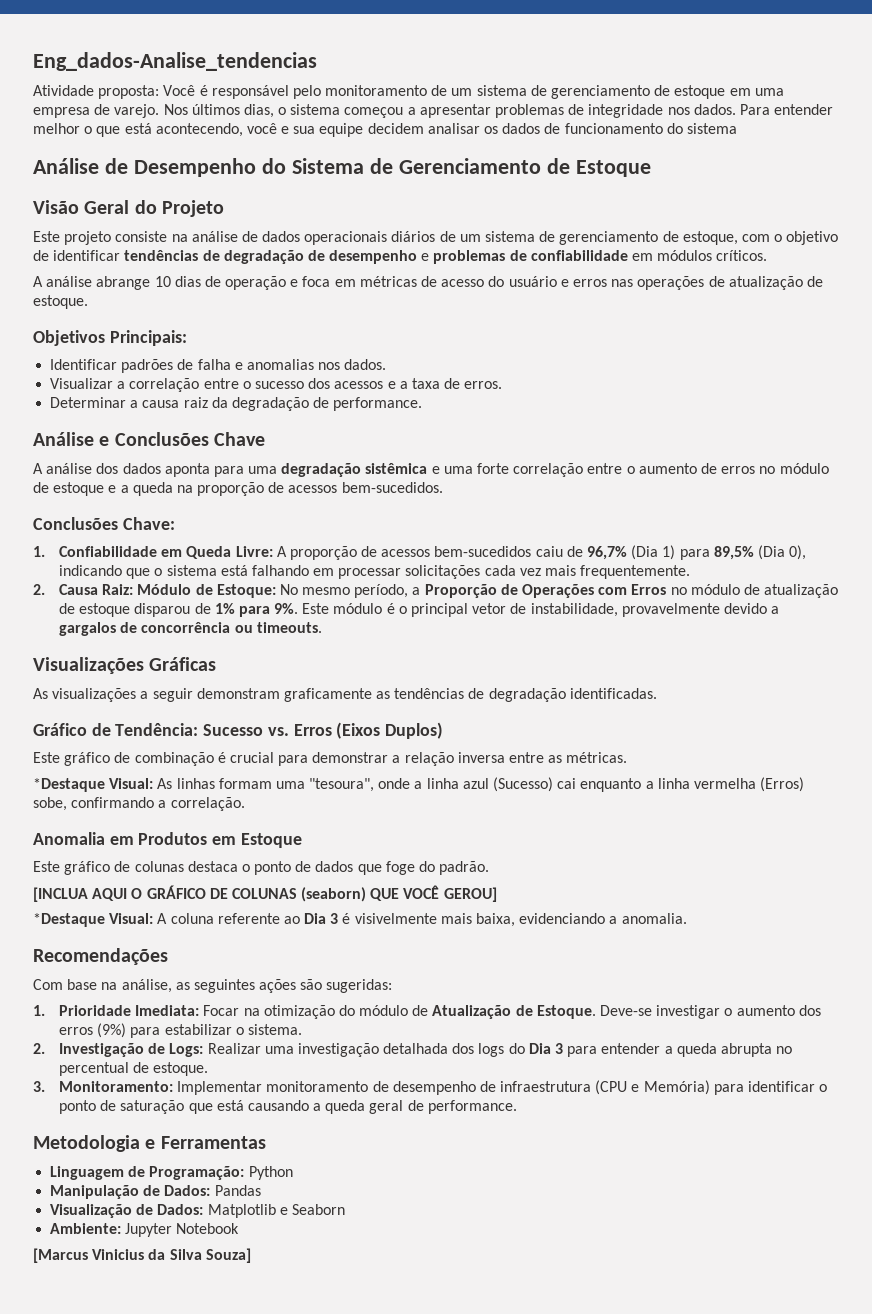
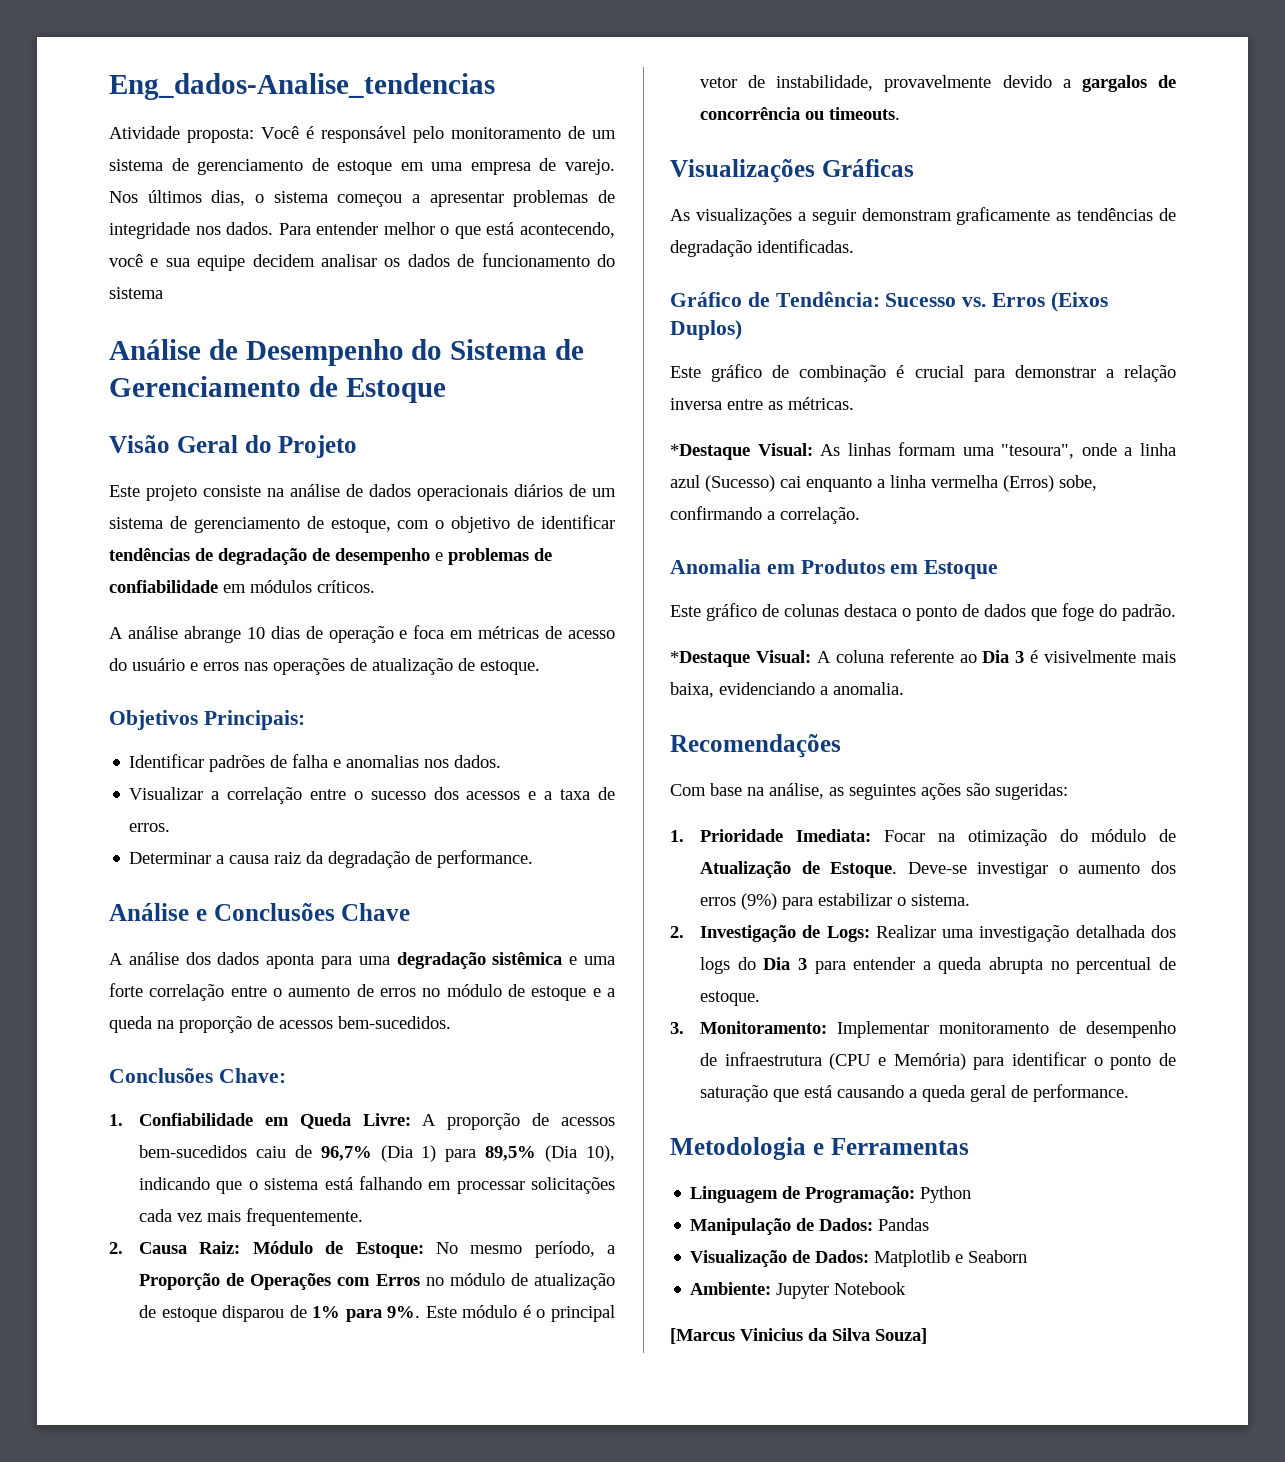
- 1. Confiabilidade em Queda Livre: A proporção de acessos bem-sucedidos caiu de 96,7% (Dia 1) para 89,5% (Dia 0), indicando que o sistema está falhando em processar solicitações cada vez mais frequentemente.
+ 1. Confiabilidade em Queda Livre: A proporção de acessos bem-sucedidos caiu de 96,7% (Dia 1) para 89,5% (Dia 10), indicando que o sistema está falhando em processar solicitações cada vez mais frequentemente.
- [INCLUA AQUI O GRÁFICO DE COLUNAS (seaborn) QUE VOCÊ GEROU]

